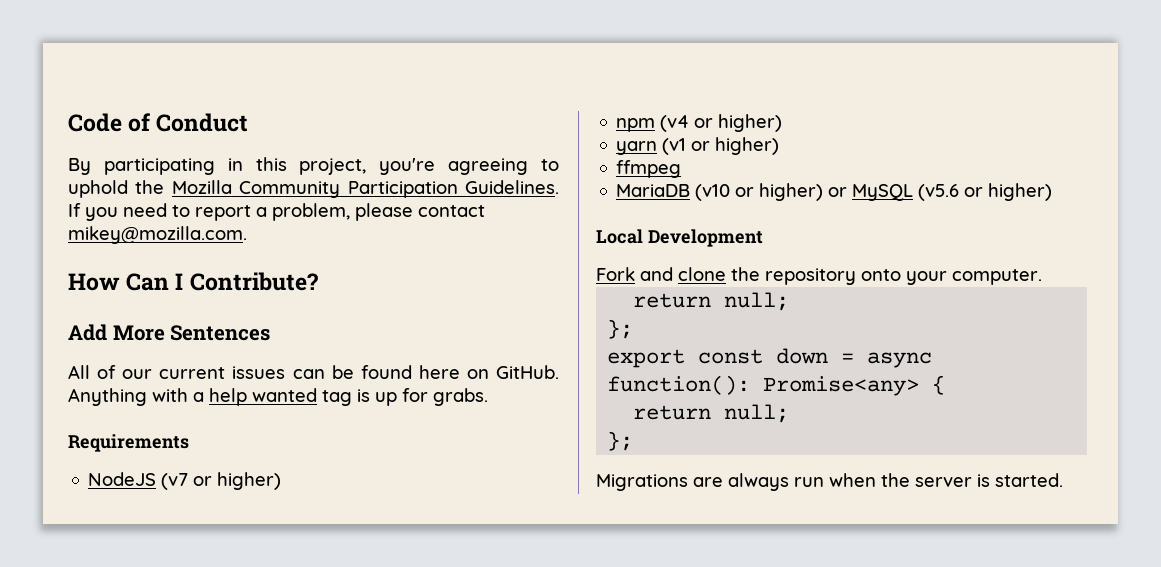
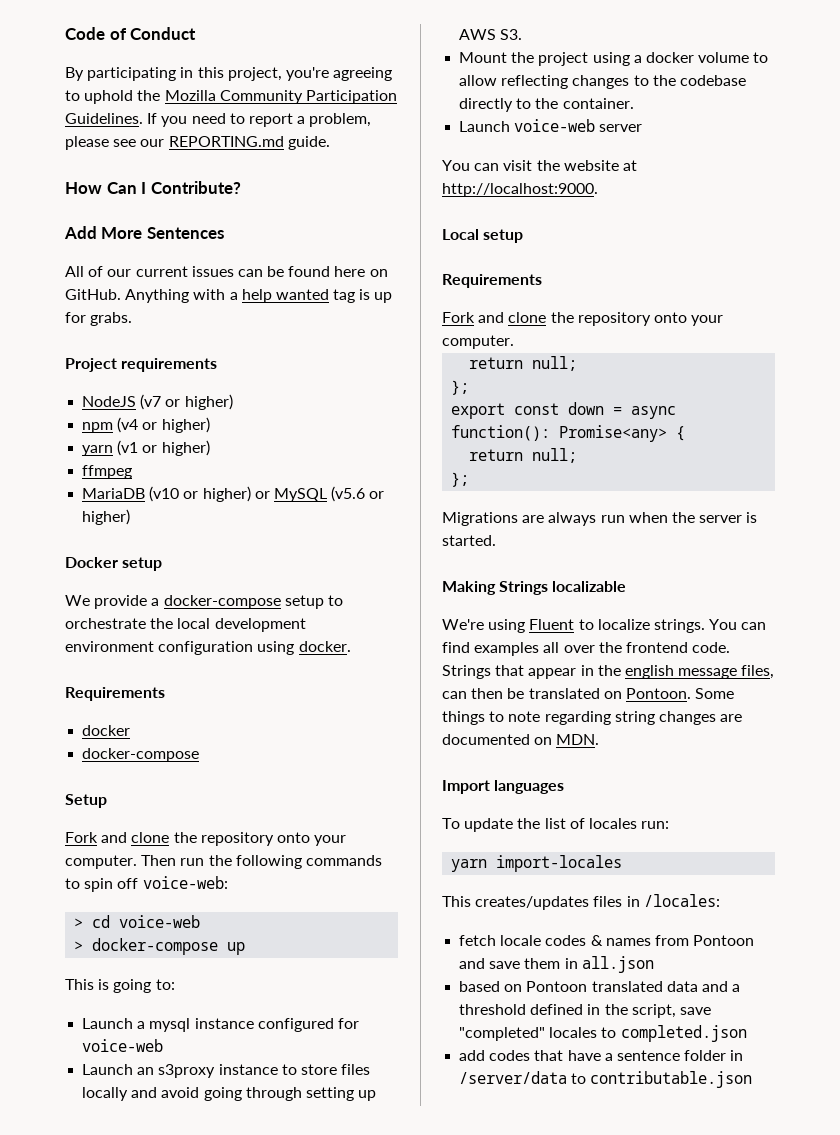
- If you need to report a problem, please contact mikey@mozilla.com.
+ If you need to report a problem, please see our REPORTING.md guide.
- Requirements
+ Project requirements
+ Docker setup
+ We provide a docker-compose setup to orchestrate the local development environment configuration using docker.
+ Requirements
+ docker
+ docker-compose
+ Setup
+ Fork and clone the repository onto your computer. Then run the following commands to spin off voice-web:
+ > cd voice-web
+ > docker-compose up
+ This is going to:
+ Launch a mysql instance configured for voice-web
+ Launch an s3proxy instance to store files locally and avoid going through setting up AWS S3.
+ Mount the project using a docker volume to allow reflecting changes to the codebase directly to the container.
+ Launch voice-web server
+ You can visit the website at http://localhost:9000.
- Local Development
+ Local setup
+ Requirements
+ Making Strings localizable
+ We're using Fluent to localize strings. You can find examples all over the frontend code. Strings that appear in the english message files, can then be translated on Pontoon. Some things to note regarding string changes are documented on MDN.
+ Import languages
+ To update the list of locales run:
+ yarn import-locales
+ This creates/updates files in /locales:
+ fetch locale codes & names from Pontoon and save them in all.json
+ based on Pontoon translated data and a threshold defined in the script, save "completed" locales to completed.json
+ add codes that have a sentence folder in /server/data to contributable.json

